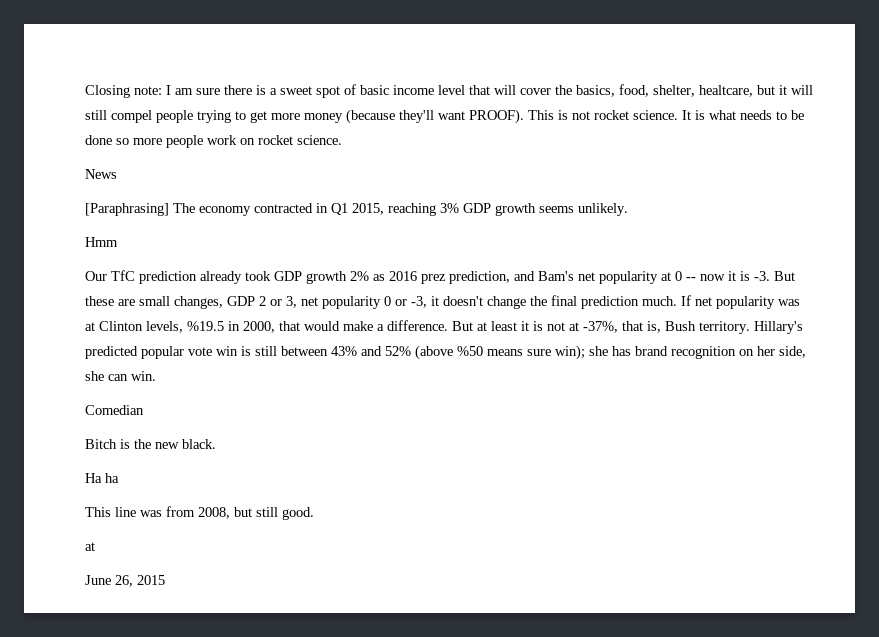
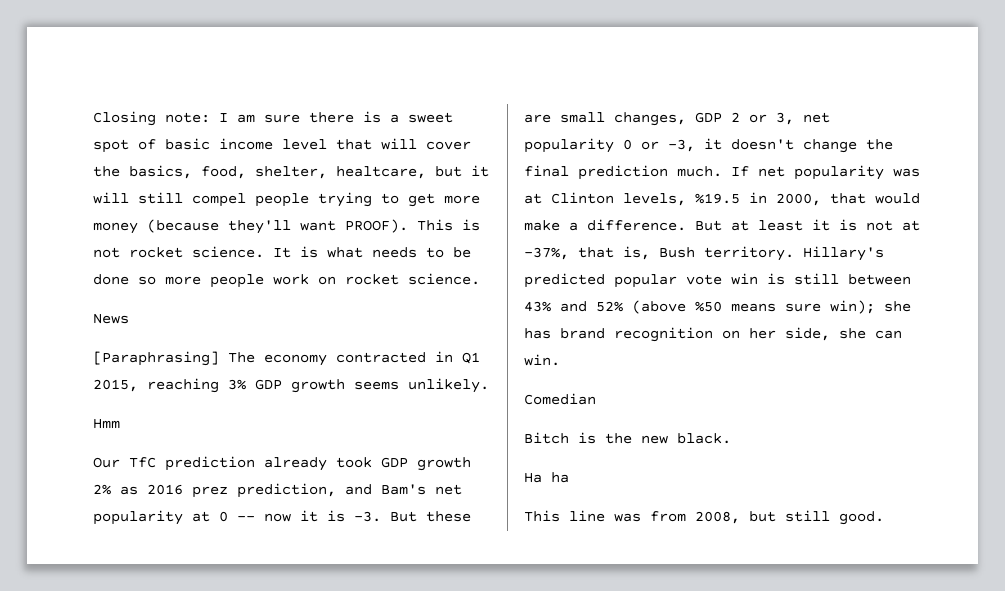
  This line was from 2008, but still good.
- at
- June 26, 2015

